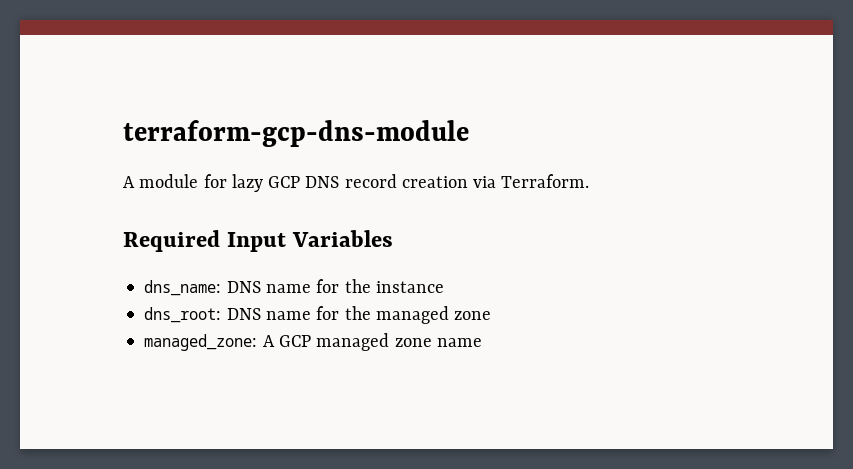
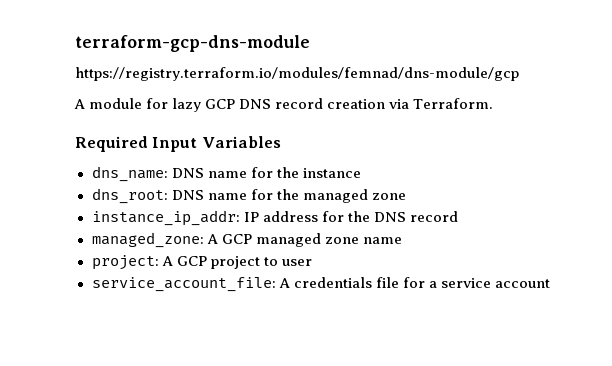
+ https://registry.terraform.io/modules/femnad/dns-module/gcp
+ instance_ip_addr: IP address for the DNS record
+ project: A GCP project to user
+ service_account_file: A credentials file for a service account

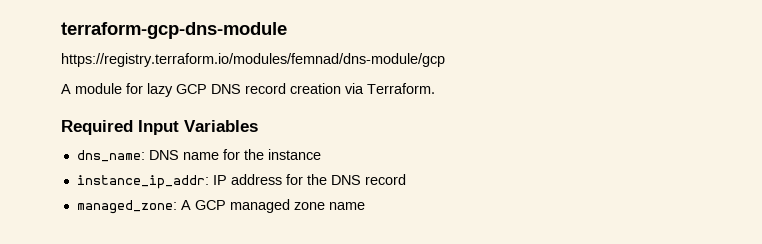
- dns_root: DNS name for the managed zone
- project: A GCP project to user
- service_account_file: A credentials file for a service account

